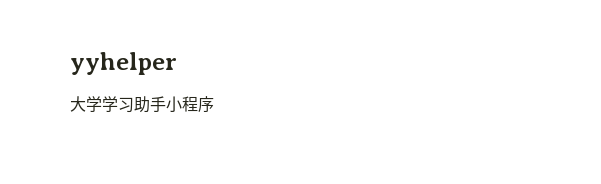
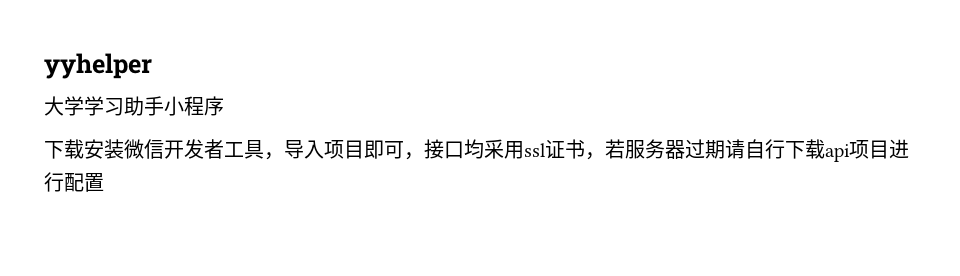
+ 下载安装微信开发者工具，导入项目即可，接口均采用ssl证书，若服务器过期请自行下载api项目进行配置

